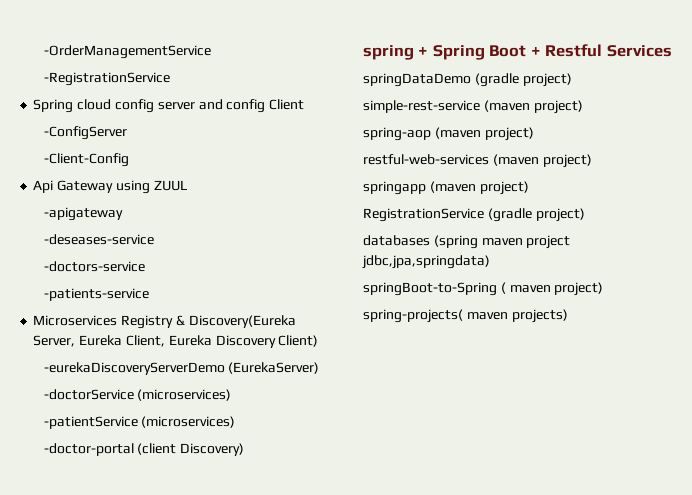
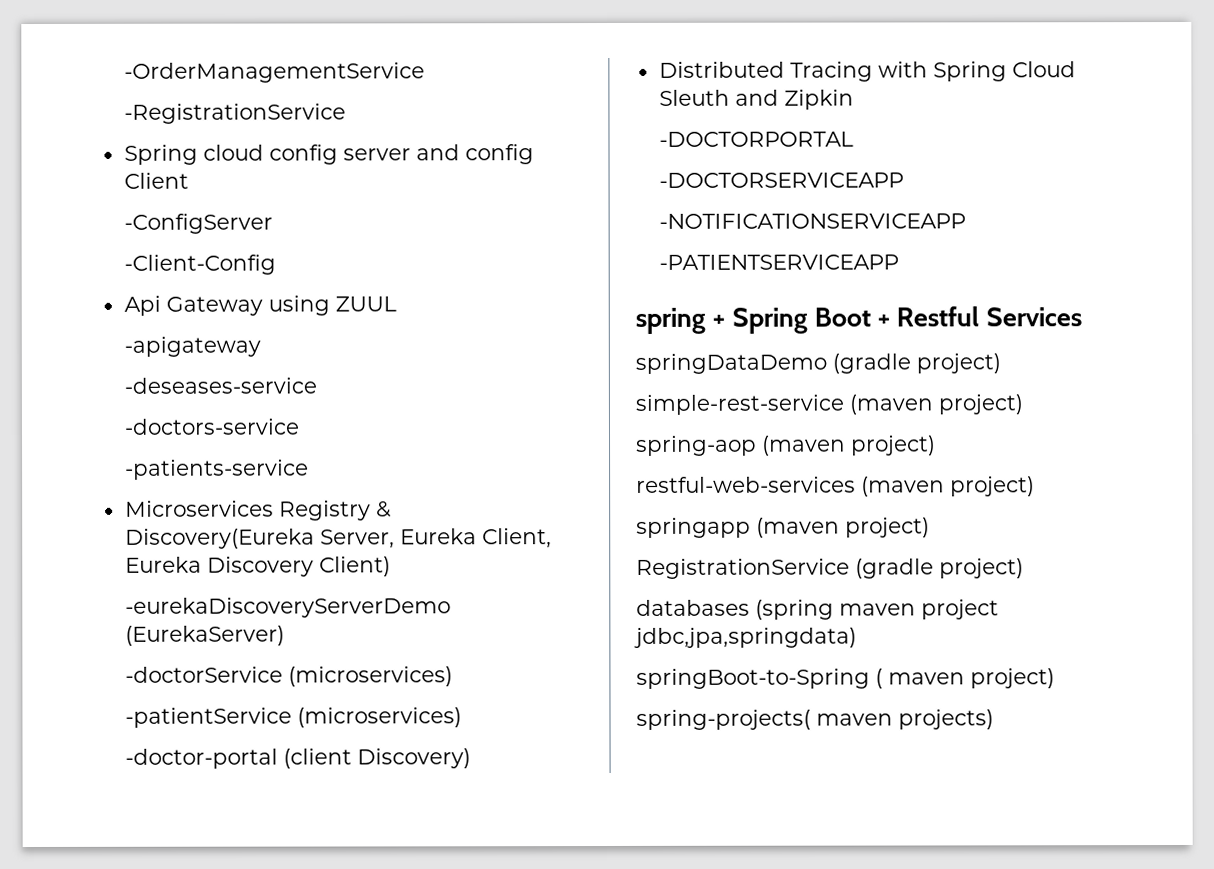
+ Distributed Tracing with Spring Cloud Sleuth and Zipkin
+ -DOCTORPORTAL
+ -DOCTORSERVICEAPP
+ -NOTIFICATIONSERVICEAPP
+ -PATIENTSERVICEAPP

